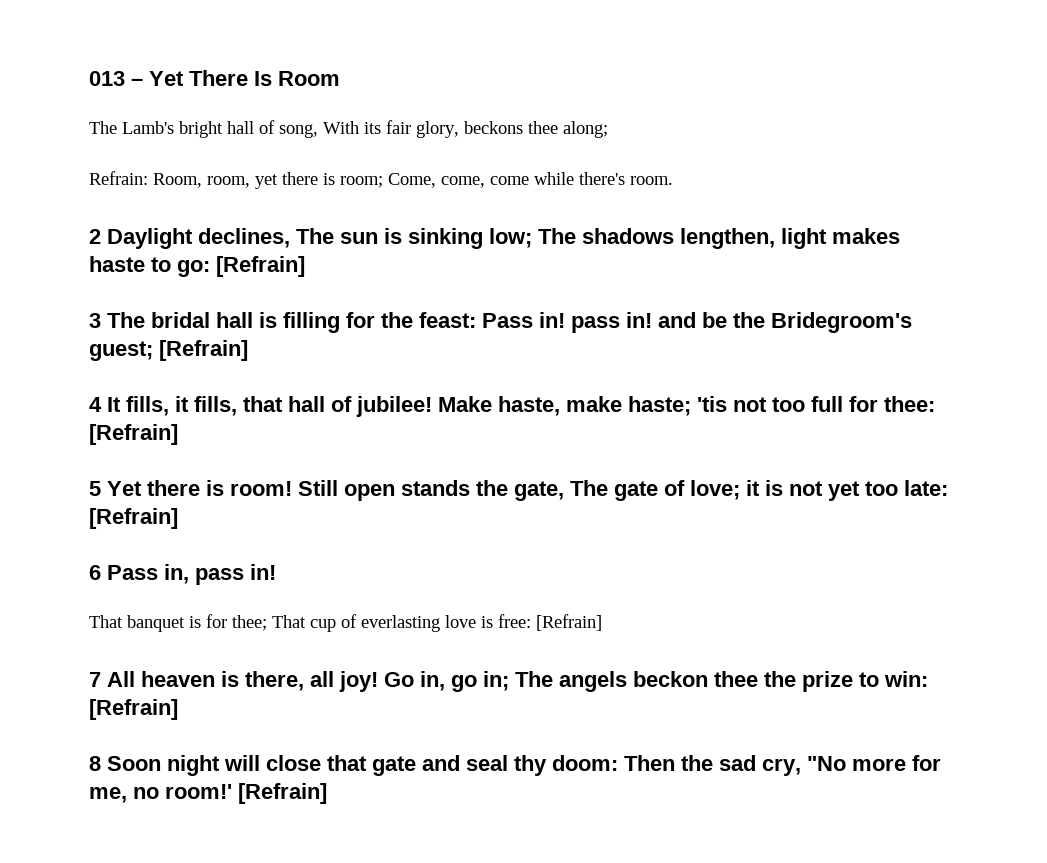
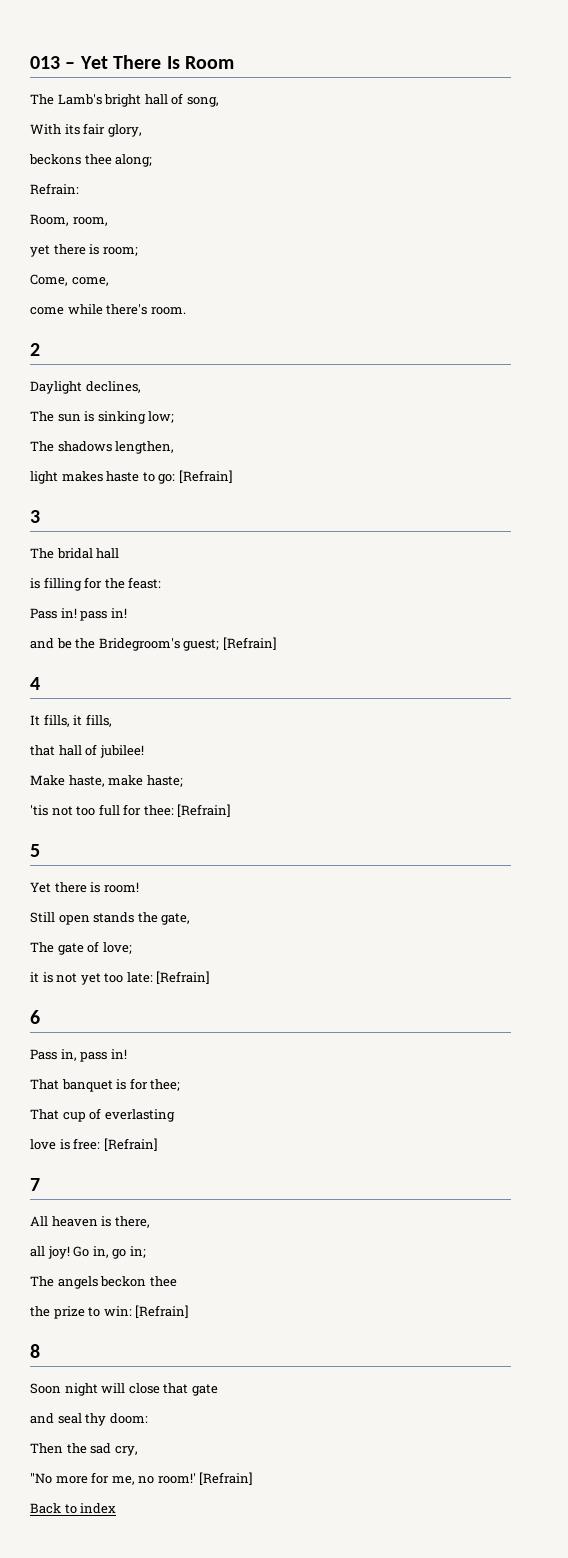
- The Lamb's bright hall of song, With its fair glory, beckons thee along;
+ The Lamb's bright hall of song,
+ With its fair glory,
+ beckons thee along;
- Refrain: Room, room, yet there is room; Come, come, come while there's room.
+ Refrain:
+ Room, room,
+ yet there is room;
+ Come, come,
+ come while there's room.
- 2 Daylight declines, The sun is sinking low; The shadows lengthen, light makes haste to go: [Refrain]
+ 2
+ Daylight declines,
+ The sun is sinking low;
+ The shadows lengthen,
+ light makes haste to go: [Refrain]
- 3 The bridal hall is filling for the feast: Pass in! pass in! and be the Bridegroom's guest; [Refrain]
+ 3
+ The bridal hall
+ is filling for the feast:
+ Pass in! pass in!
+ and be the Bridegroom's guest; [Refrain]
- 4 It fills, it fills, that hall of jubilee! Make haste, make haste; 'tis not too full for thee: [Refrain]
+ 4
+ It fills, it fills,
+ that hall of jubilee!
+ Make haste, make haste;
+ 'tis not too full for thee: [Refrain]
- 5 Yet there is room! Still open stands the gate, The gate of love; it is not yet too late: [Refrain]
+ 5
+ Yet there is room!
+ Still open stands the gate,
+ The gate of love;
+ it is not yet too late: [Refrain]
- 6 Pass in, pass in!
+ 6
+ Pass in, pass in!
- That banquet is for thee; That cup of everlasting love is free: [Refrain]
+ That banquet is for thee;
+ That cup of everlasting
+ love is free: [Refrain]
- 7 All heaven is there, all joy!
+ 7
+ All heaven is there,
+ all joy!
- Go in, go in; The angels beckon thee the prize to win: [Refrain]
+ Go in, go in;
+ The angels beckon thee
+ the prize to win: [Refrain]
- 8 Soon night will close that gate and seal thy doom: Then the sad cry, "No more for me, no room!'
+ 8
+ Soon night will close that gate
+ and seal thy doom:
+ Then the sad cry,
+ "No more for me, no room!'
+ Back to index

